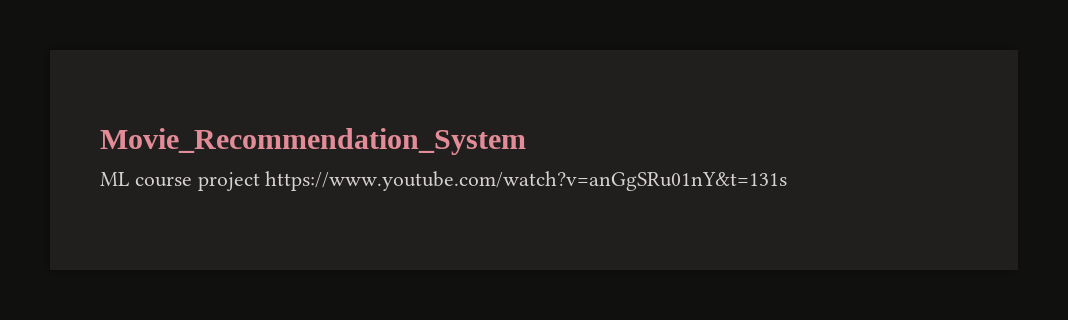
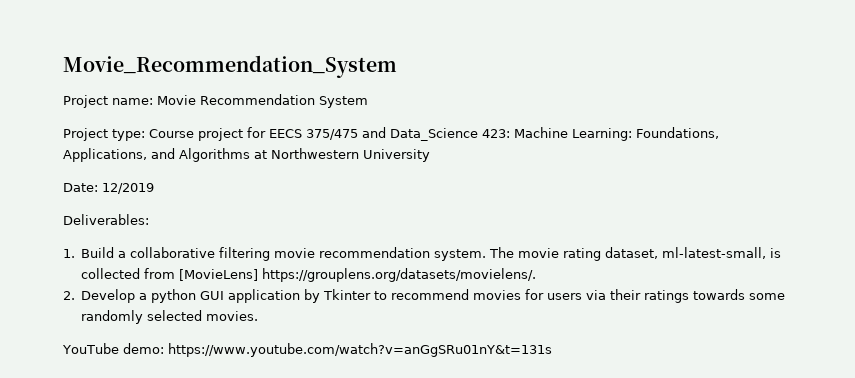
- ML course project https://www.youtube.com/watch?v=anGgSRu01nY&t=131s
+ Project name: Movie Recommendation System
+ Project type: Course project for EECS 375/475 and Data_Science 423: Machine Learning: Foundations, Applications, and Algorithms at Northwestern University
+ Date: 12/2019
+ Deliverables:
+ 1. Build a collaborative filtering movie recommendation system. The movie rating dataset, ml-latest-small, is collected from [MovieLens] https://grouplens.org/datasets/movielens/.
+ 2. Develop a python GUI application by Tkinter to recommend movies for users via their ratings towards some randomly selected movies.
+ YouTube demo: https://www.youtube.com/watch?v=anGgSRu01nY&t=131s

